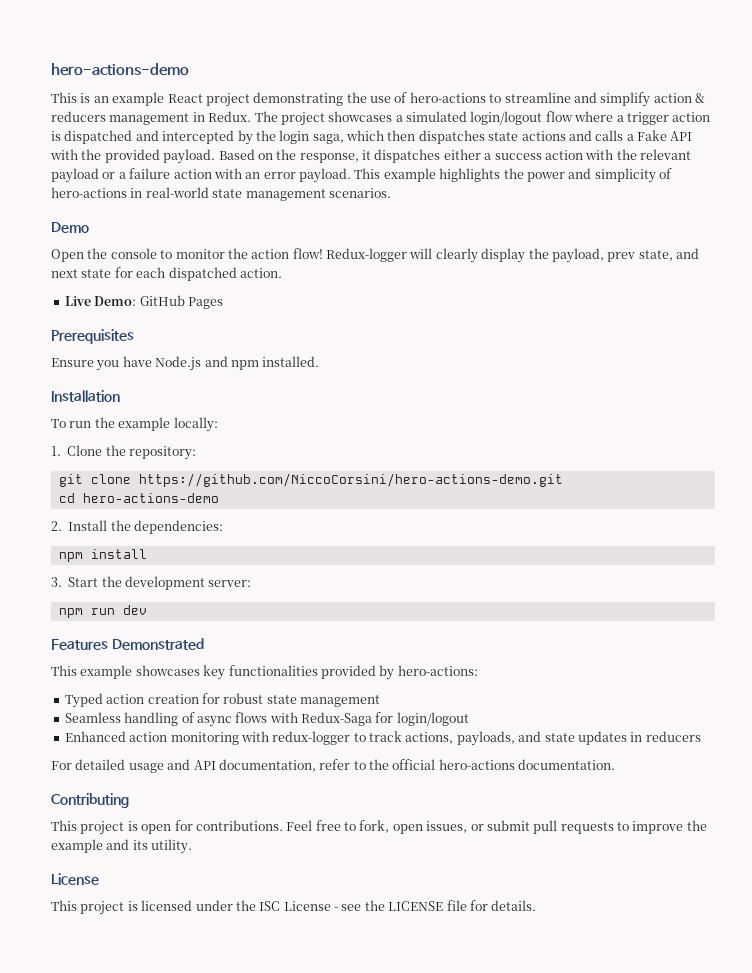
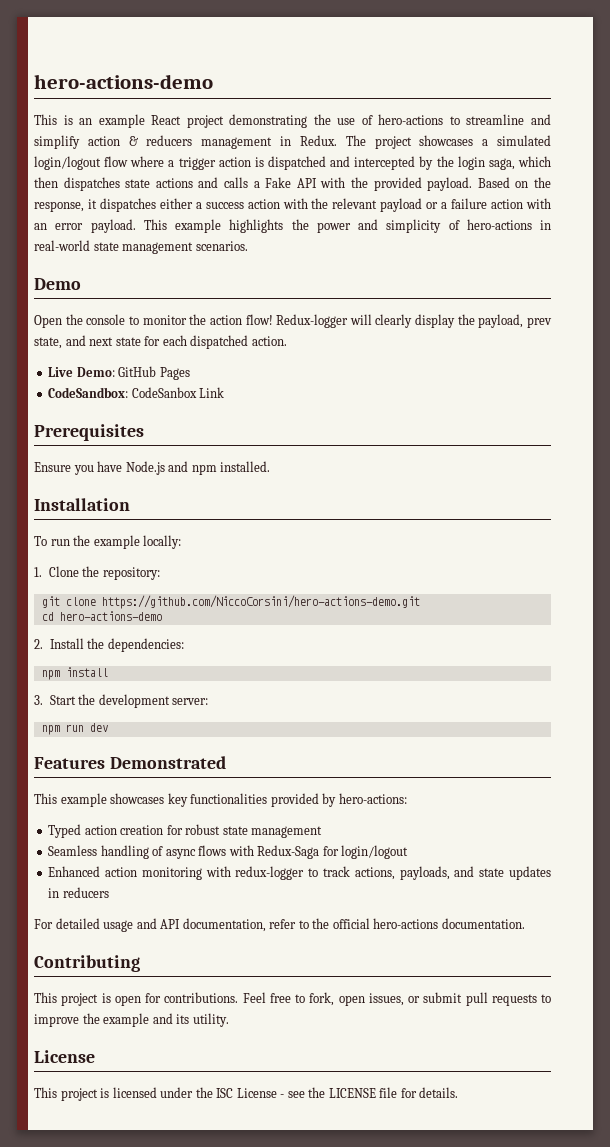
+ CodeSandbox: CodeSanbox Link

